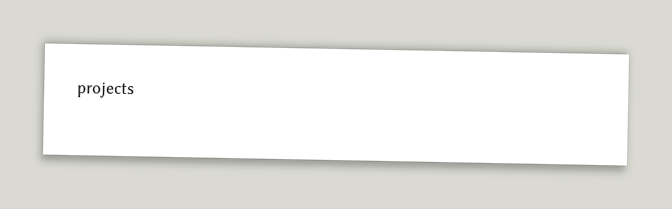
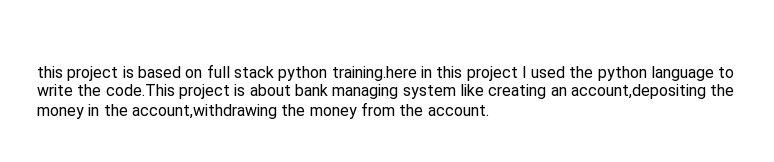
- projects
+ this project is based on full stack python training.here in this project I used the python language to write the code.This project is about bank managing system like creating an account,depositing the money in the account,withdrawing the money from the account.

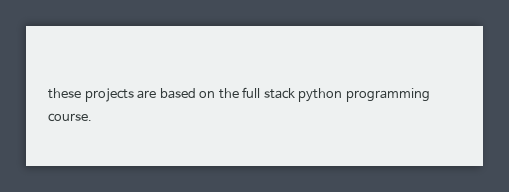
- this project is based on full stack python training.here in this project I used the python language to write the code.This project is about bank managing system like creating an account,depositing the money in the account,withdrawing the money from the account.
+ these projects are based on the full stack python programming course.

